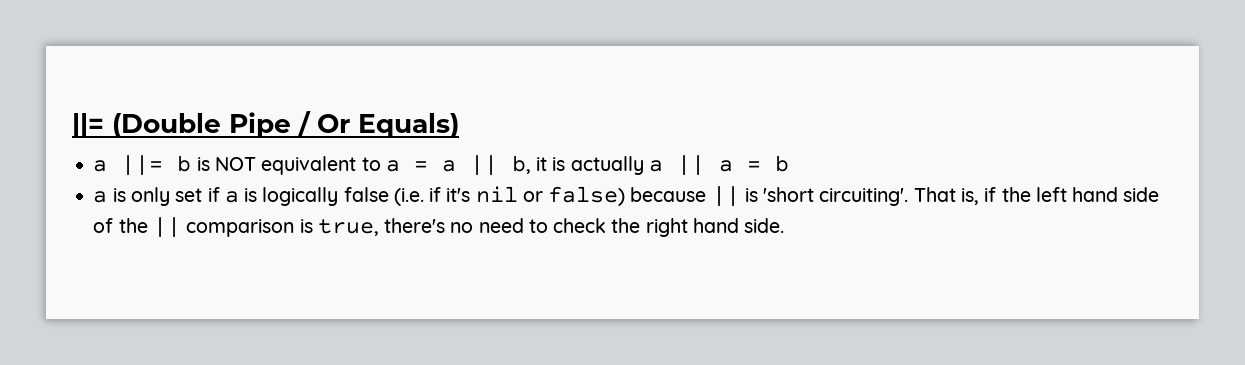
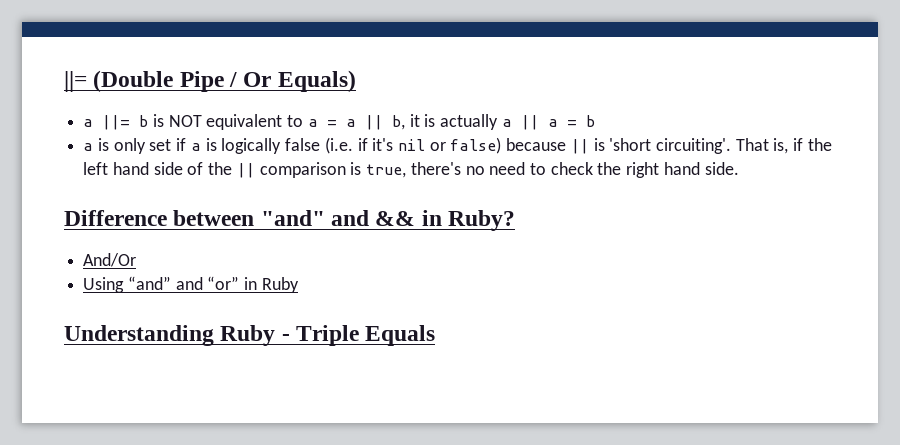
+ Difference between "and" and && in Ruby?
+ And/Or
+ Using “and” and “or” in Ruby
+ Understanding Ruby - Triple Equals

